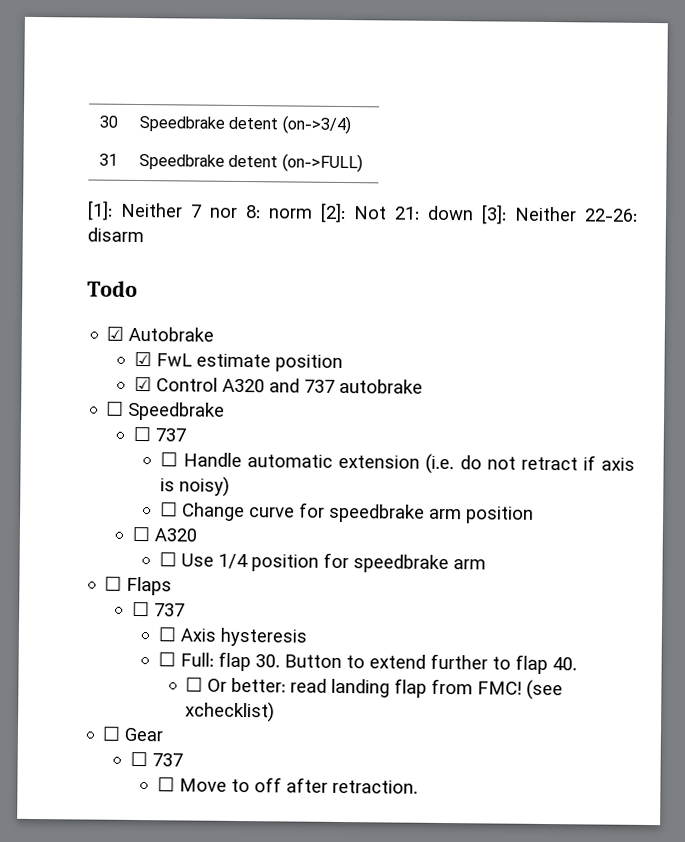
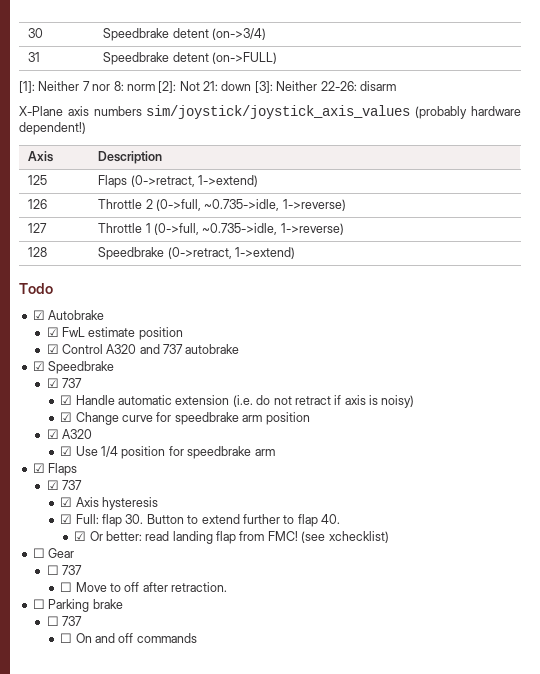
+ X-Plane axis numbers sim/joystick/joystick_axis_values (probably hardware dependent!)
+ Axis | Description
+ 125 | Flaps (0->retract, 1->extend)
+ 126 | Throttle 2 (0->full, ~0.735->idle, 1->reverse)
+ 127 | Throttle 1 (0->full, ~0.735->idle, 1->reverse)
+ 128 | Speedbrake (0->retract, 1->extend)
- ☐ Speedbrake
- ☐ 737
- ☐ Handle automatic extension (i.e. do not retract if axis is noisy)
+ ☑ Speedbrake
+ ☑ 737
+ ☑ Handle automatic extension (i.e. do not retract if axis is noisy)
- ☐ Change curve for speedbrake arm position
+ ☑ Change curve for speedbrake arm position
- ☐ A320
+ ☑ A320
- ☐ Use 1/4 position for speedbrake arm
+ ☑ Use 1/4 position for speedbrake arm
- ☐ Flaps
- ☐ 737
- ☐ Axis hysteresis
+ ☑ Flaps
+ ☑ 737
+ ☑ Axis hysteresis
- ☐ Full: flap 30. Button to extend further to flap 40.
+ ☑ Full: flap 30. Button to extend further to flap 40.
- ☐ Or better: read landing flap from FMC!
+ ☑ Or better: read landing flap from FMC!
+ ☐ Parking brake
+ ☐ 737
+ ☐ On and off commands

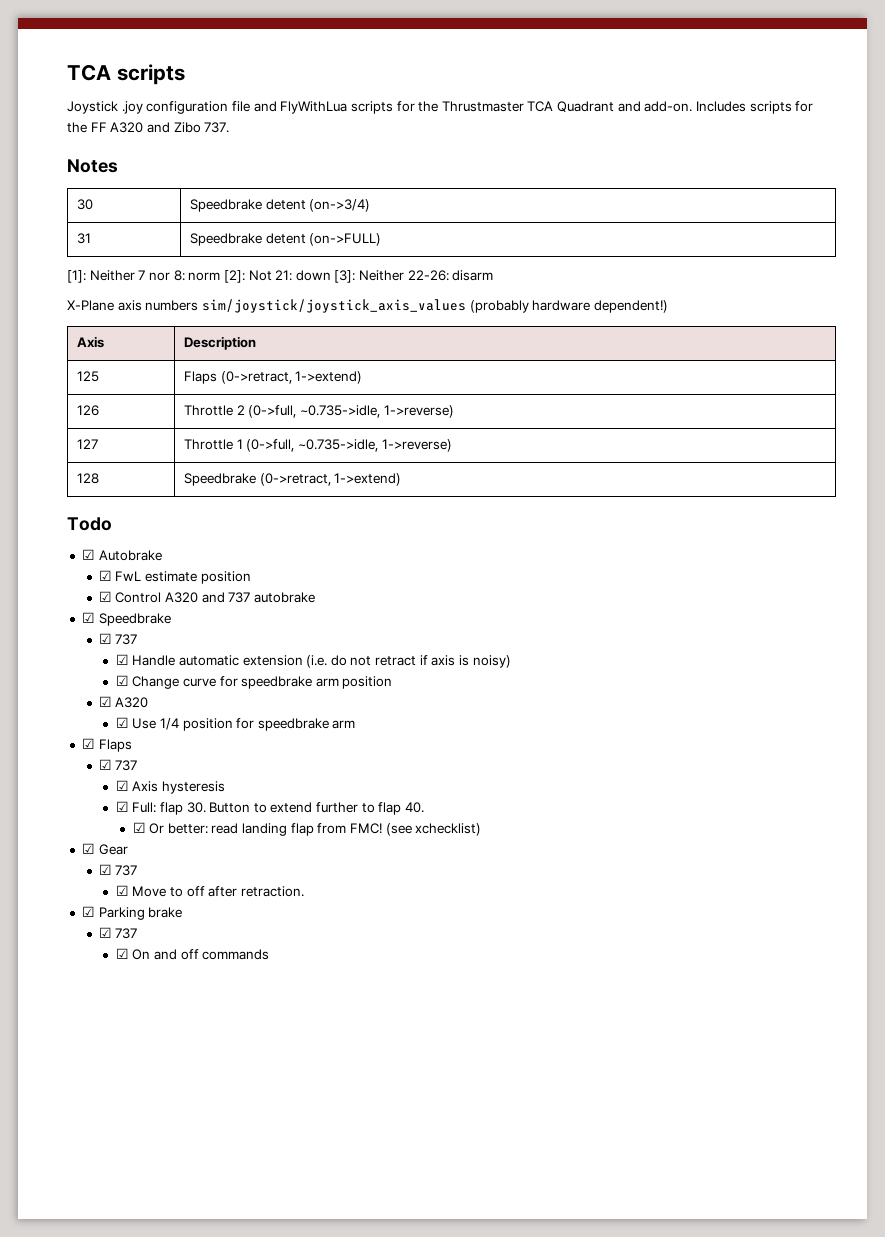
+ TCA scripts
+ Joystick .joy configuration file and FlyWithLua scripts for the Thrustmaster TCA Quadrant and add-on. Includes scripts for the FF A320 and Zibo 737.
+ Notes
- ☐ Gear
- ☐ 737
- ☐ Move to off after retraction.
+ ☑ Gear
+ ☑ 737
+ ☑ Move to off after retraction.
- ☐ Parking brake
- ☐ 737
- ☐ On and off commands
+ ☑ Parking brake
+ ☑ 737
+ ☑ On and off commands

